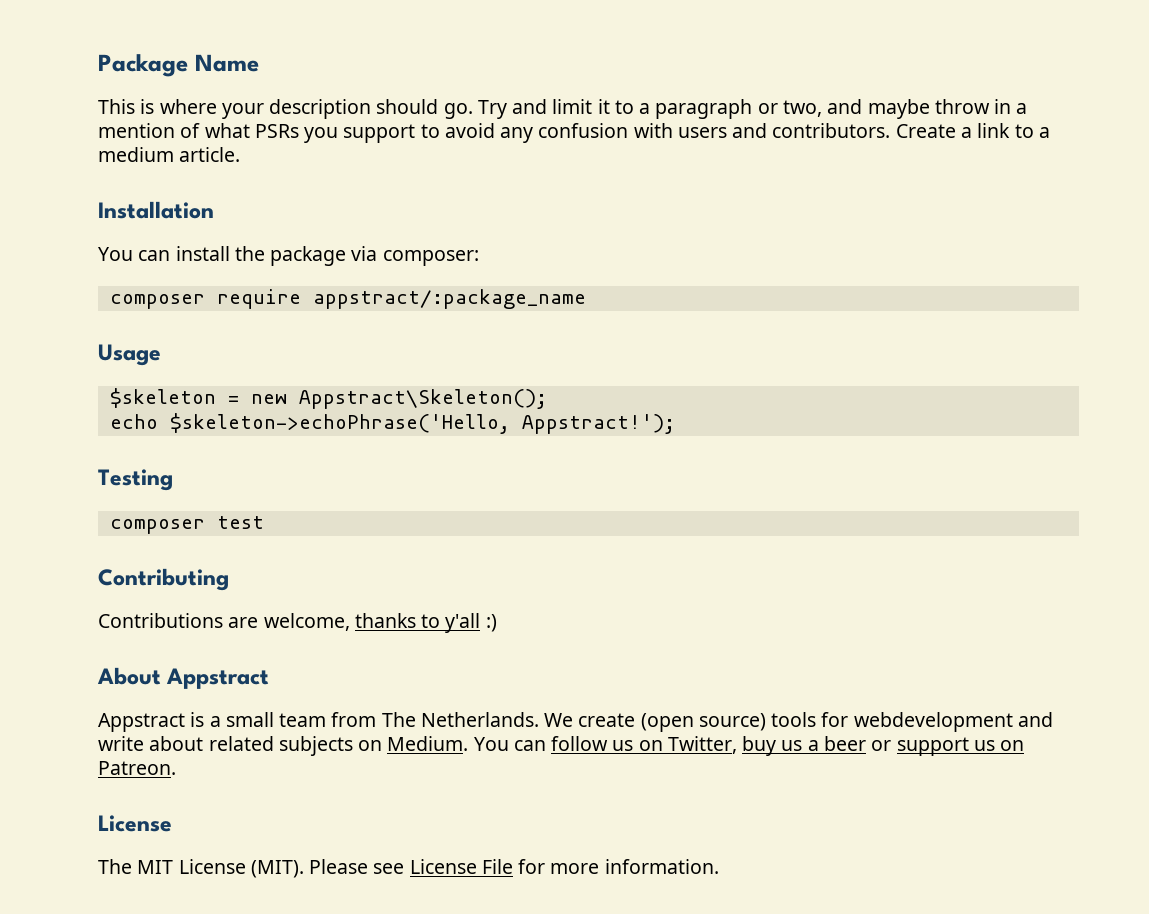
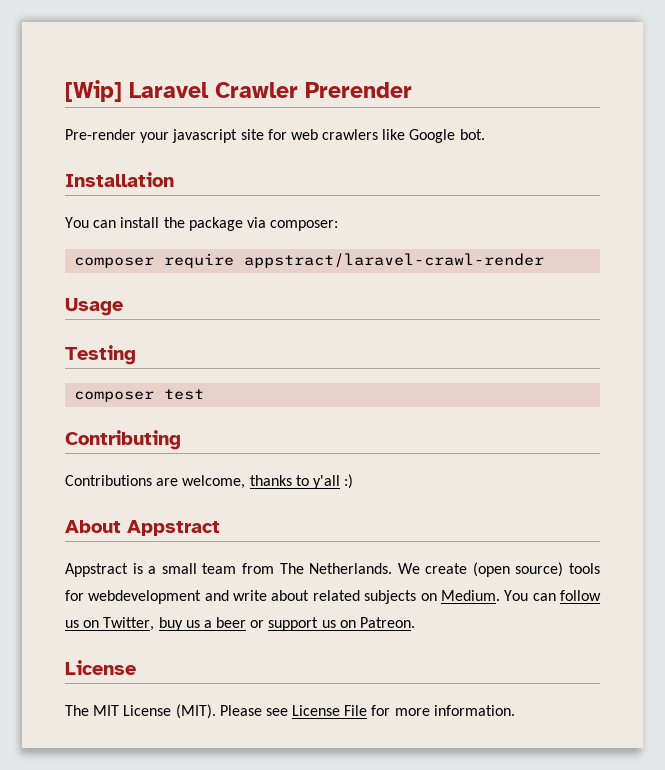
- Package Name
- This is where your description should go. Try and limit it to a paragraph or two, and maybe throw in a mention of what PSRs you support to avoid any confusion with users and contributors. Create a link to a medium article.
+ [Wip] Laravel Crawler Prerender
+ Pre-render your javascript site for web crawlers like Google bot.
- composer require appstract/:package_name
+ composer require appstract/laravel-crawl-render
- $skeleton = new Appstract\Skeleton();
- echo $skeleton->echoPhrase('Hello, Appstract!');

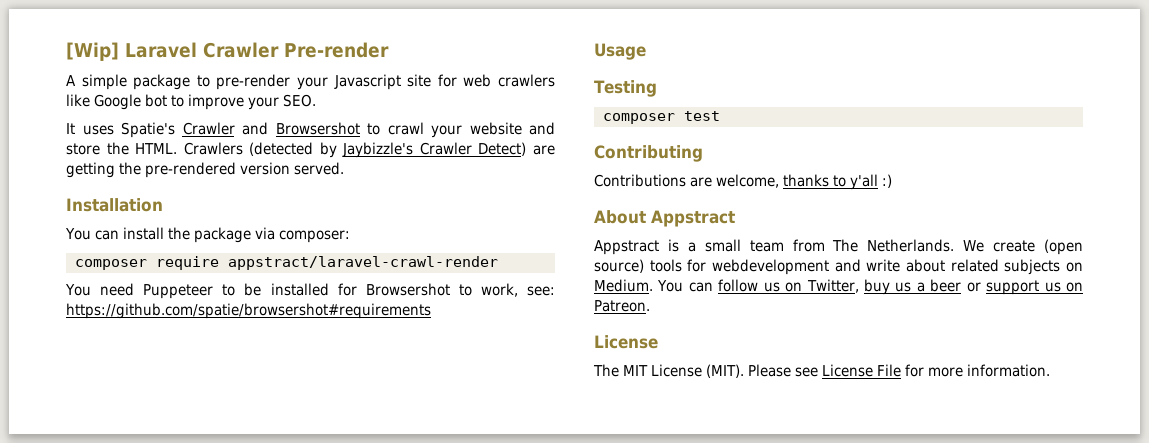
- [Wip] Laravel Crawler Prerender
- Pre-render your javascript site for web crawlers like Google bot.
+ [Wip] Laravel Crawler Pre-render
+ A simple package to pre-render your Javascript site for web crawlers like Google bot to improve your SEO.
+ It uses Spatie's Crawler and Browsershot to crawl your website and store the HTML. Crawlers (detected by Jaybizzle's Crawler Detect) are getting the pre-rendered version served.
+ You need Puppeteer to be installed for Browsershot to work, see: https://github.com/spatie/browsershot#requirements

